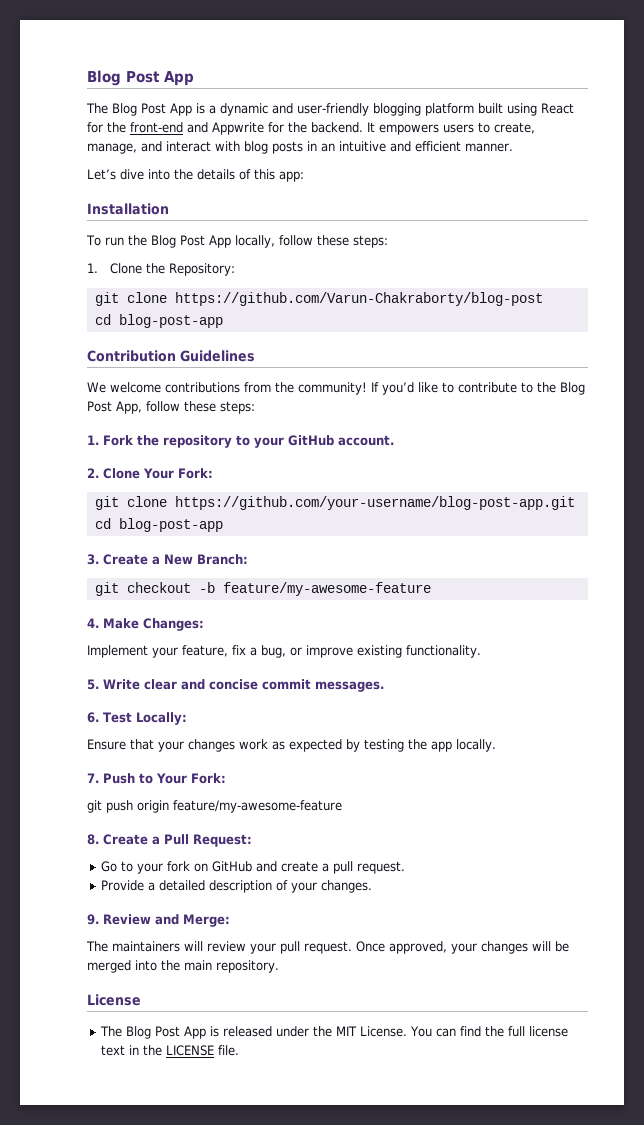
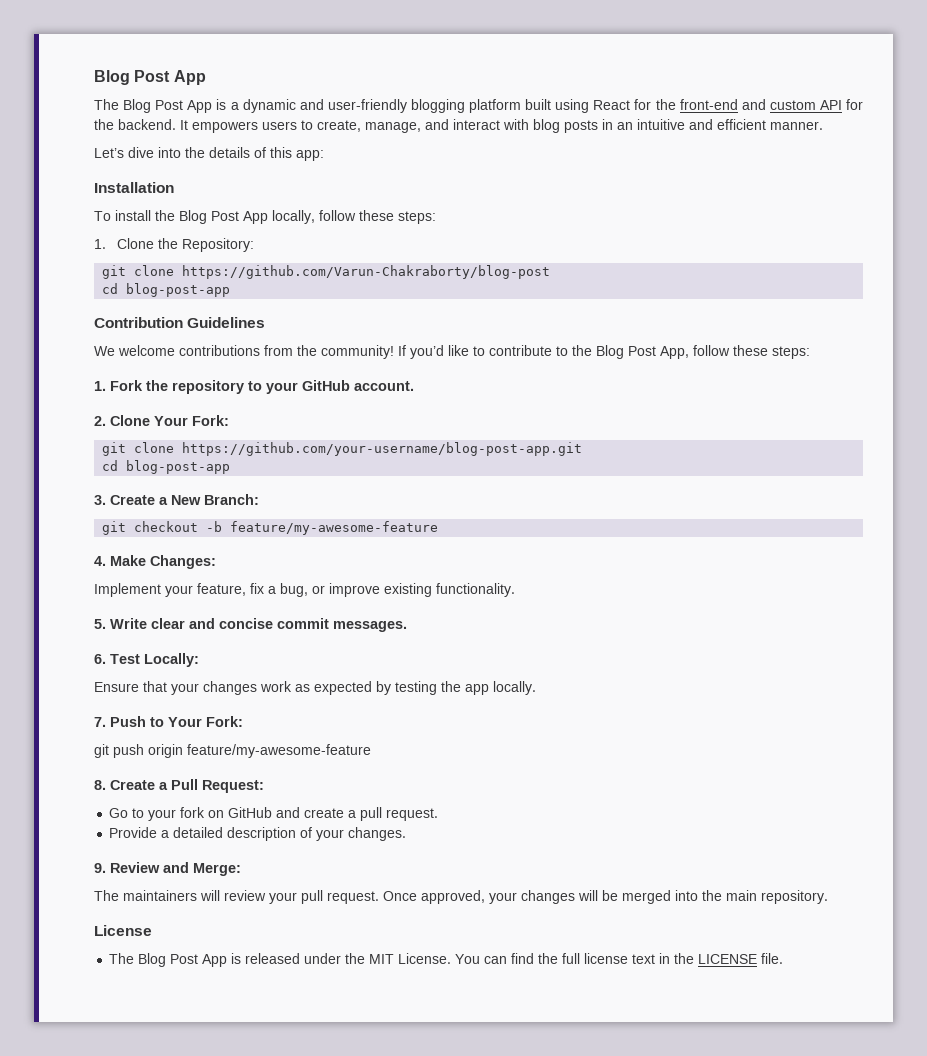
- The Blog Post App is a dynamic and user-friendly blogging platform built using React for the front-end and Appwrite for the backend.
+ The Blog Post App is a dynamic and user-friendly blogging platform built using React for the front-end and custom API for the backend.
- To run the Blog Post App locally, follow these steps:
+ To install the Blog Post App locally, follow these steps:

